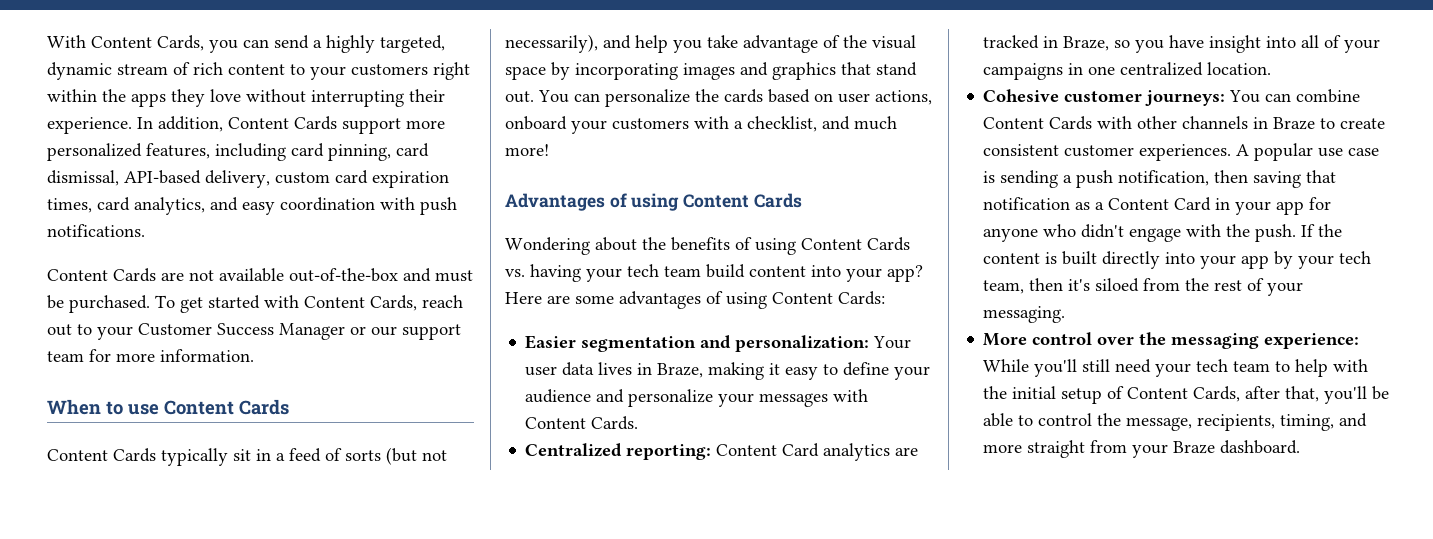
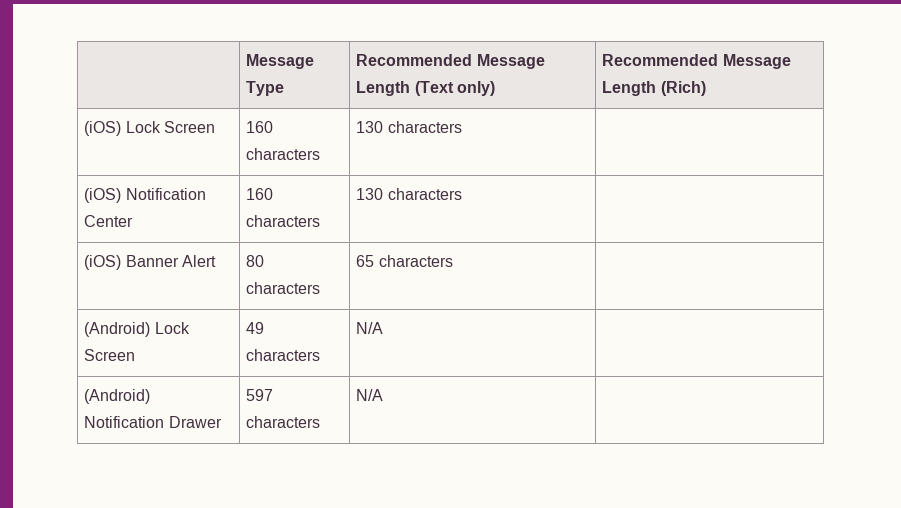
- With Content Cards, you can send a highly targeted, dynamic stream of rich content to your customers right within the apps they love without interrupting their experience. In addition, Content Cards support more personalized features, including card pinning, card dismissal, API-based delivery, custom card expiration times, card analytics, and easy coordination with push notifications.
- Content Cards are not available out-of-the-box and must be purchased. To get started with Content Cards, reach out to your Customer Success Manager or our support team for more information.
- When to use Content Cards
- Content Cards typically sit in a feed of sorts (but not necessarily), and help you take advantage of the visual space by incorporating images and graphics that stand out. You can personalize the cards based on user actions, onboard your customers with a checklist, and much more!
- Advantages of using Content Cards
- Wondering about the benefits of using Content Cards vs. having your tech team build content into your app? Here are some advantages of using Content Cards:
- Easier segmentation and personalization: Your user data lives in Braze, making it easy to define your audience and personalize your messages with Content Cards.
- Centralized reporting: Content Card analytics are tracked in Braze, so you have insight into all of your campaigns in one centralized location.
- Cohesive customer journeys: You can combine Content Cards with other channels in Braze to create consistent customer experiences. A popular use case is sending a push notification, then saving that notification as a Content Card in your app for anyone who didn't engage with the push. If the content is built directly into your app by your tech team, then it's siloed from the rest of your messaging.
- More control over the messaging experience: While you'll still need your tech team to help with the initial setup of Content Cards, after that, you'll be able to control the message, recipients, timing, and more straight from your Braze dashboard.
+ | Message Type | Recommended Message Length (Text only) | Recommended Message Length (Rich)
+ (iOS) Lock Screen | 160 characters | 130 characters |
+ (iOS) Notification Center | 160 characters | 130 characters |
+ (iOS) Banner Alert | 80 characters | 65 characters |
+ (Android) Lock Screen | 49 characters | N/A |
+ (Android) Notification Drawer | 597 characters | N/A |

